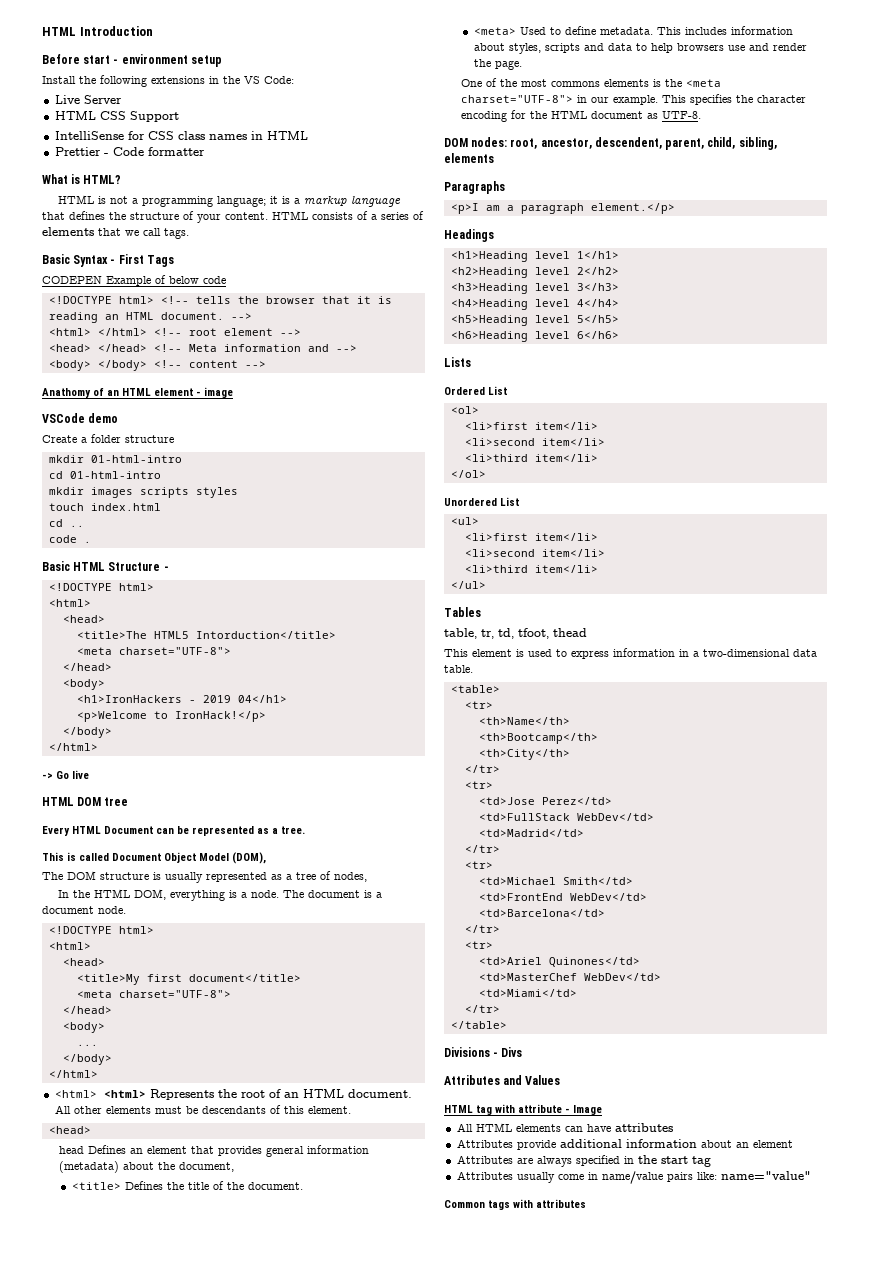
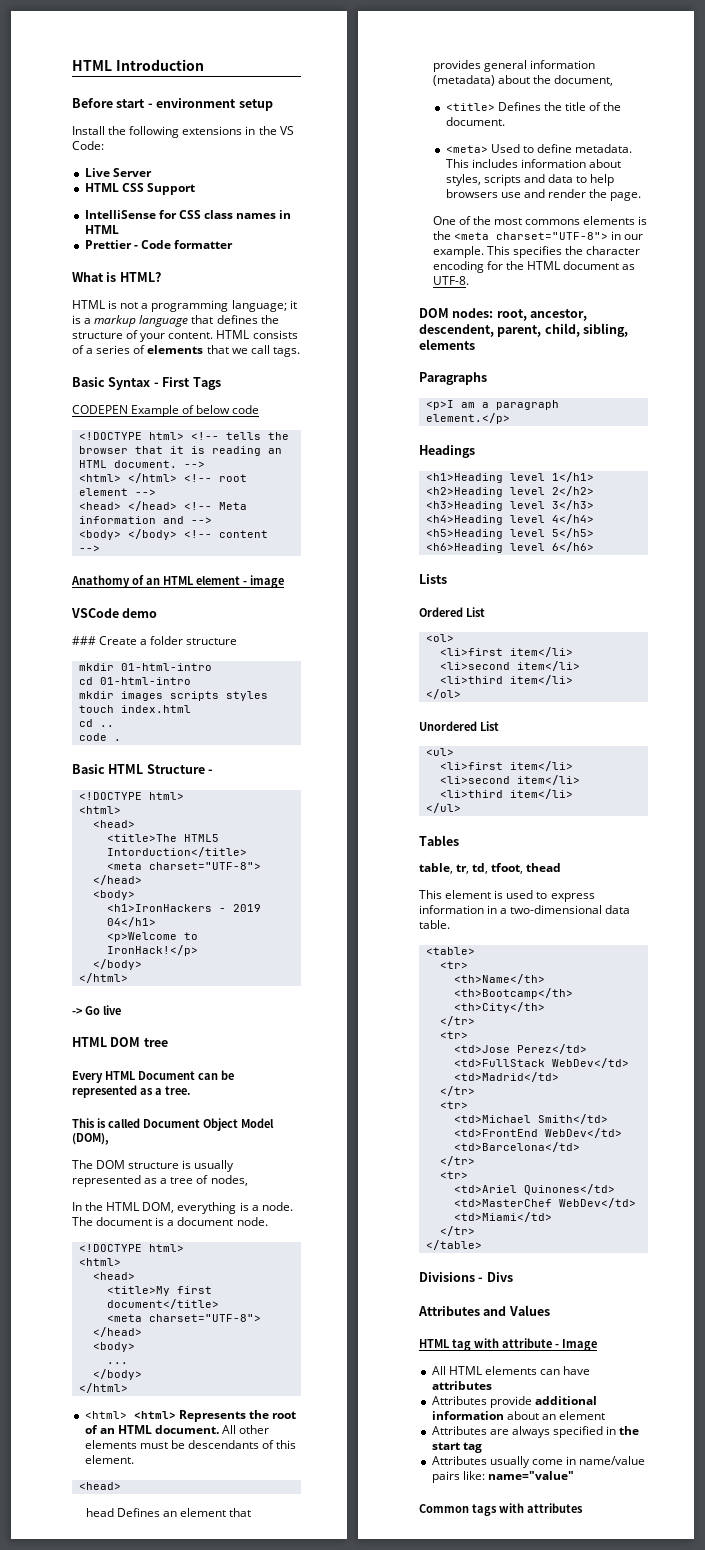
- Create a folder structure
+ ### Create a folder structure

